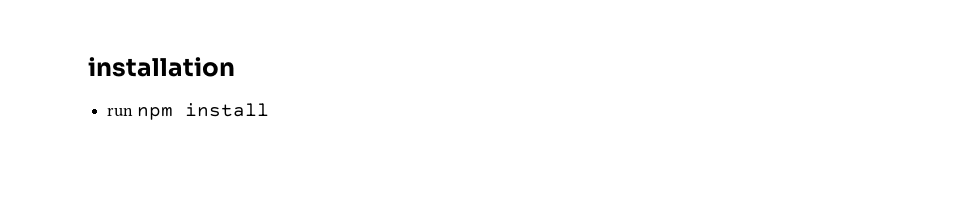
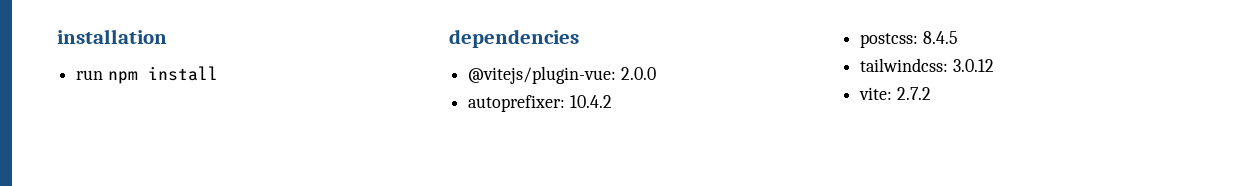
+ dependencies
+ @vitejs/plugin-vue: 2.0.0
+ autoprefixer: 10.4.2
+ postcss: 8.4.5
+ tailwindcss: 3.0.12
+ vite: 2.7.2

